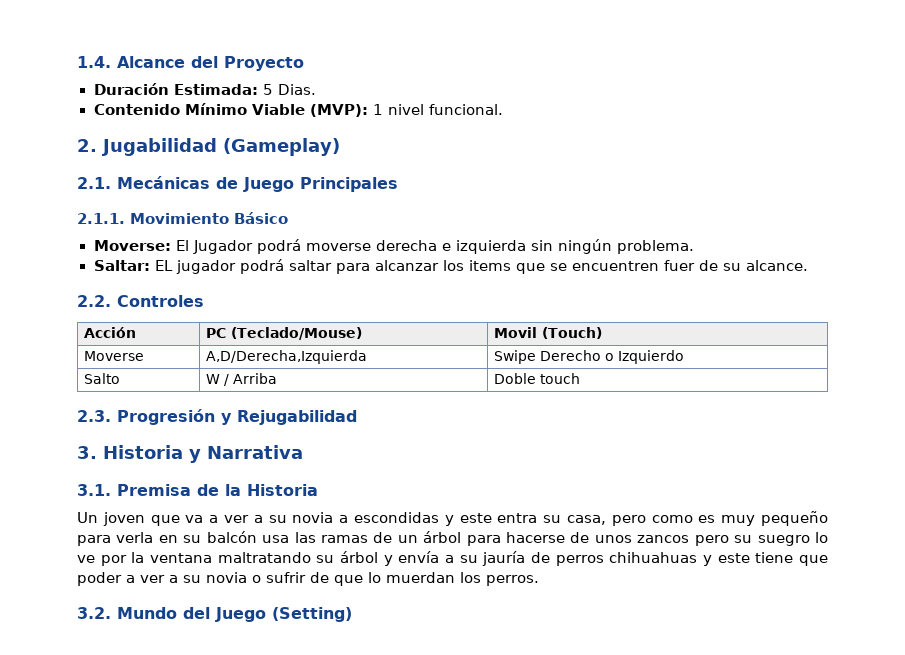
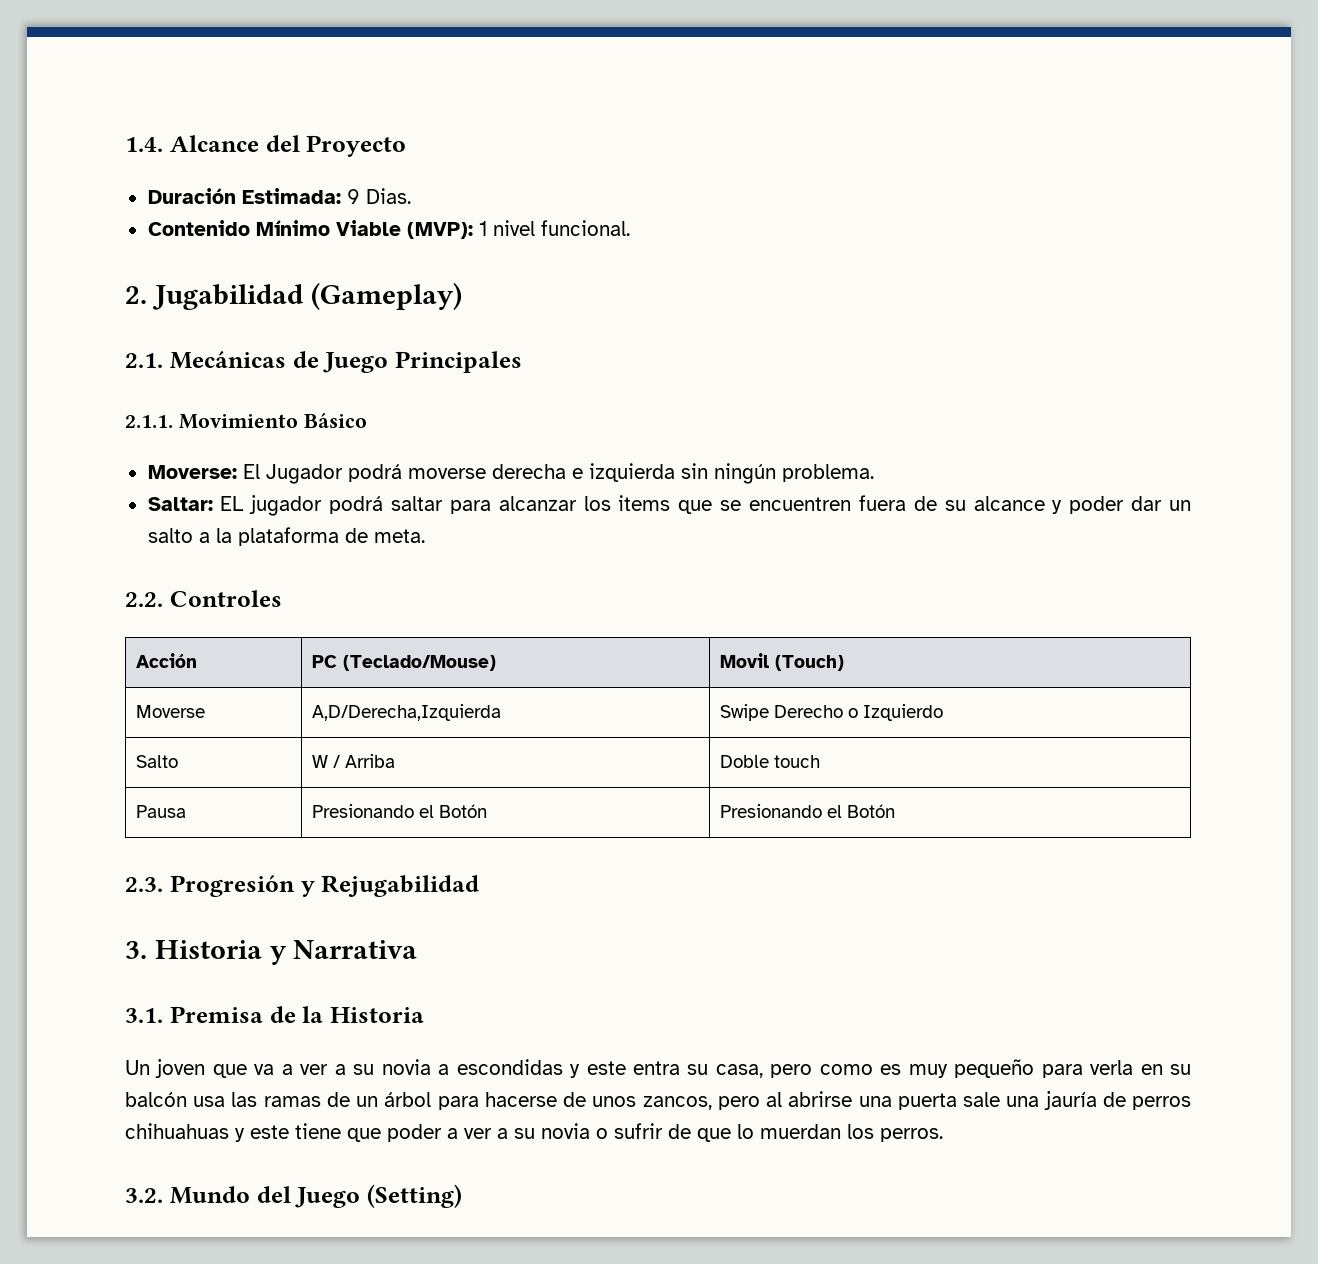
- Duración Estimada: 5 Dias.
+ Duración Estimada: 9 Dias.
- Saltar: EL jugador podrá saltar para alcanzar los items que se encuentren fuer de su alcance.
+ Saltar: EL jugador podrá saltar para alcanzar los items que se encuentren fuera de su alcance y poder dar un salto a la plataforma de meta.
+ Pausa | Presionando el Botón | Presionando el Botón
- Un joven que va a ver a su novia a escondidas y este entra su casa, pero como es muy pequeño para verla en su balcón usa las ramas de un árbol para hacerse de unos zancos pero su suegro lo ve por la ventana maltratando su árbol y envía a su jauría de perros chihuahuas y este tiene que poder a ver a su novia o sufrir de que lo muerdan los perros.
+ Un joven que va a ver a su novia a escondidas y este entra su casa, pero como es muy pequeño para verla en su balcón usa las ramas de un árbol para hacerse de unos zancos, pero al abrirse una puerta sale una jauría de perros chihuahuas y este tiene que poder a ver a su novia o sufrir de que lo muerdan los perros.

